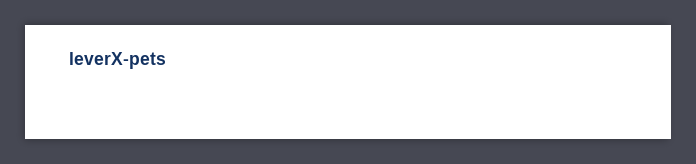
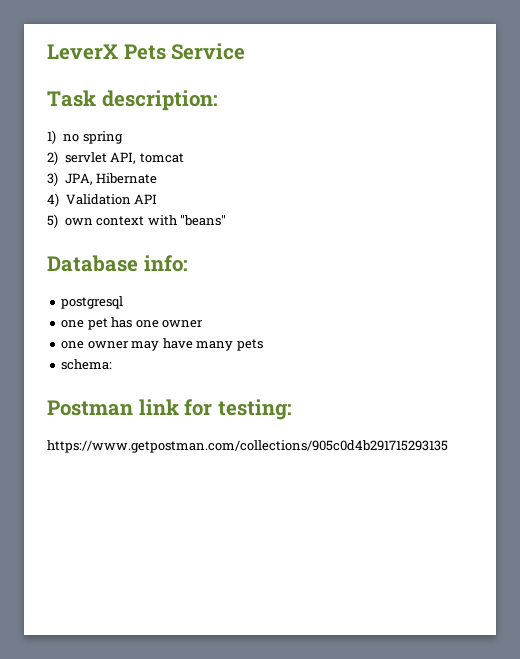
- leverX-pets
+ LeverX Pets Service
+ Task description:
+ 1) no spring
+ 2) servlet API, tomcat
+ 3) JPA, Hibernate
+ 4) Validation API
+ 5) own context with "beans"
+ Database info:
+ postgresql
+ one pet has one owner
+ one owner may have many pets
+ schema:
+ Postman link for testing:
+ https://www.getpostman.com/collections/905c0d4b291715293135

